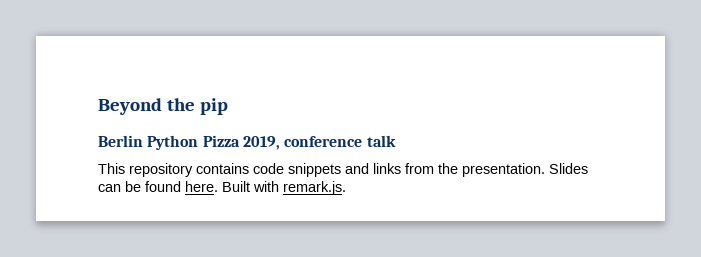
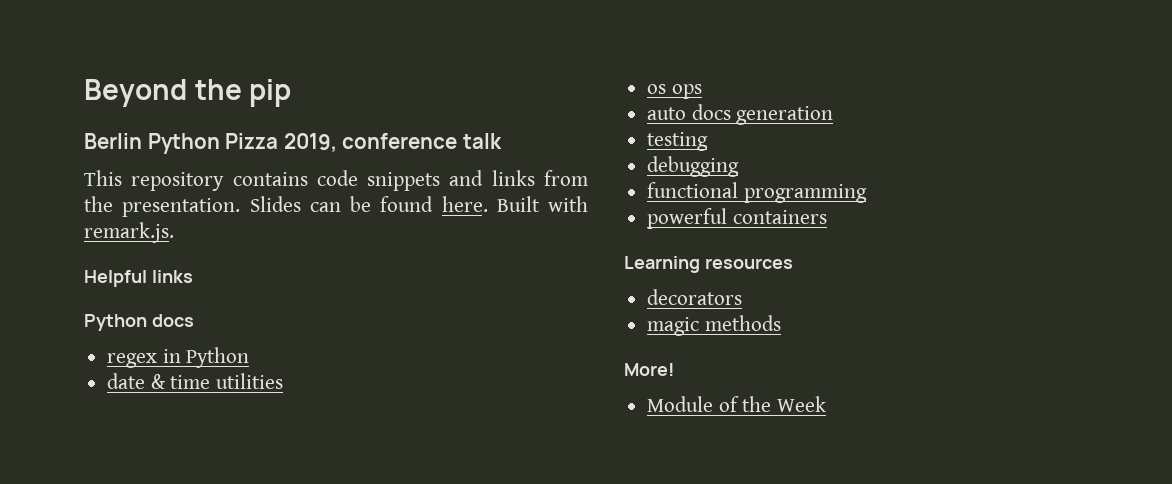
+ Helpful links
+ Python docs
+ regex in Python
+ date & time utilities
+ os ops
+ auto docs generation
+ testing
+ debugging
+ functional programming
+ powerful containers
+ Learning resources
+ decorators
+ magic methods
+ More!
+ Module of the Week

